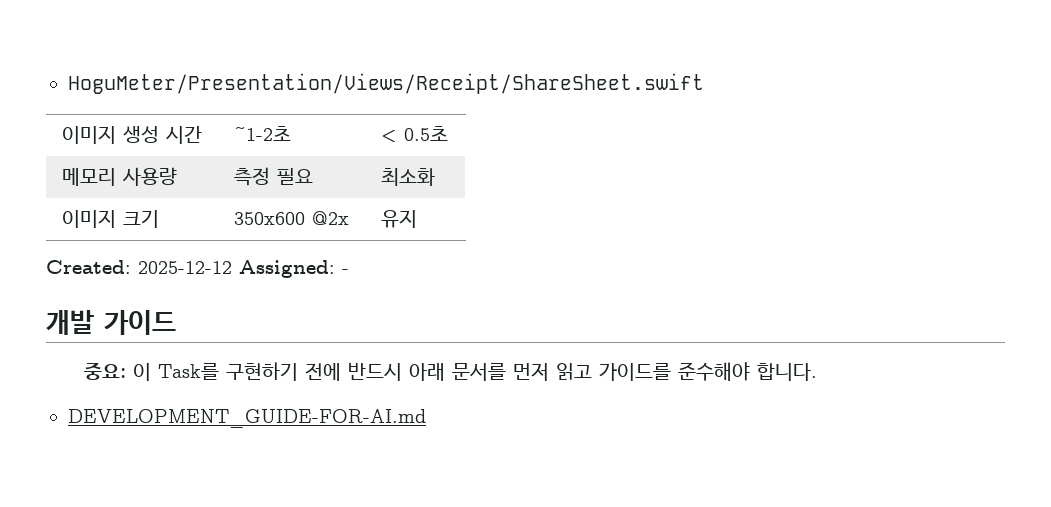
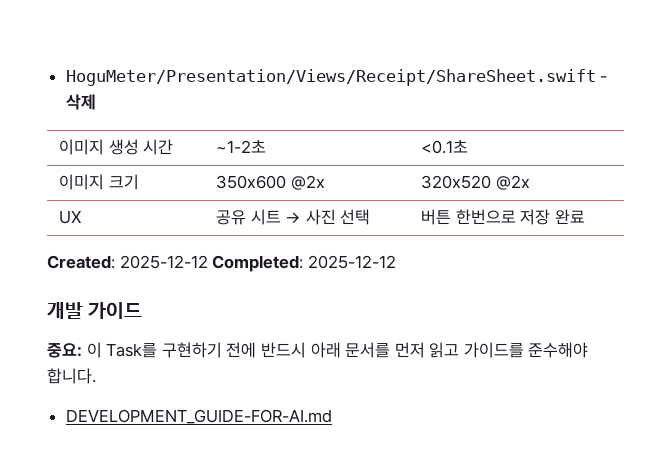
- HoguMeter/Presentation/Views/Receipt/ShareSheet.swift
+ HoguMeter/Presentation/Views/Receipt/ShareSheet.swift - 삭제
- 이미지 생성 시간 | ~1-2초 | < 0.5초
- 메모리 사용량 | 측정 필요 | 최소화
- 이미지 크기 | 350x600 @2x | 유지
+ 이미지 생성 시간 | ~1-2초 | <0.1초
+ 이미지 크기 | 350x600 @2x | 320x520 @2x
+ UX | 공유 시트 → 사진 선택 | 버튼 한번으로 저장 완료
- Created: 2025-12-12 Assigned: -
+ Created: 2025-12-12 Completed: 2025-12-12

